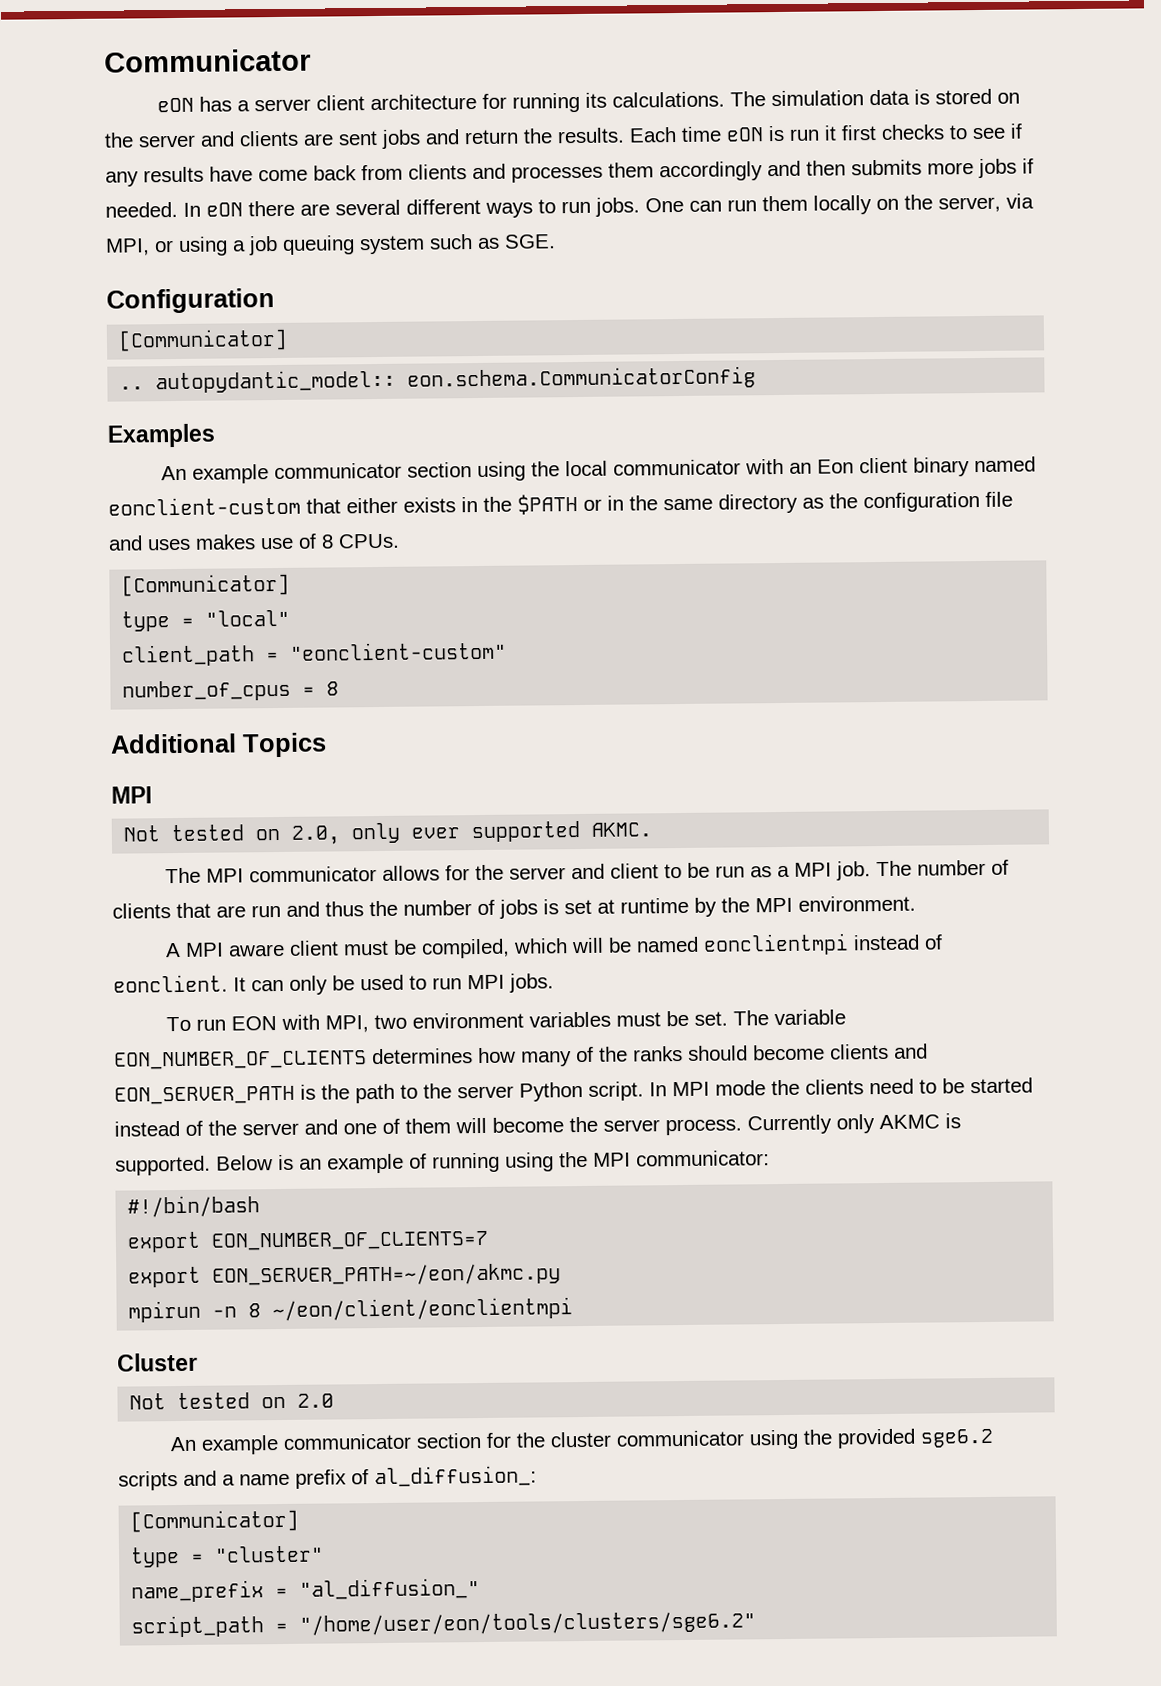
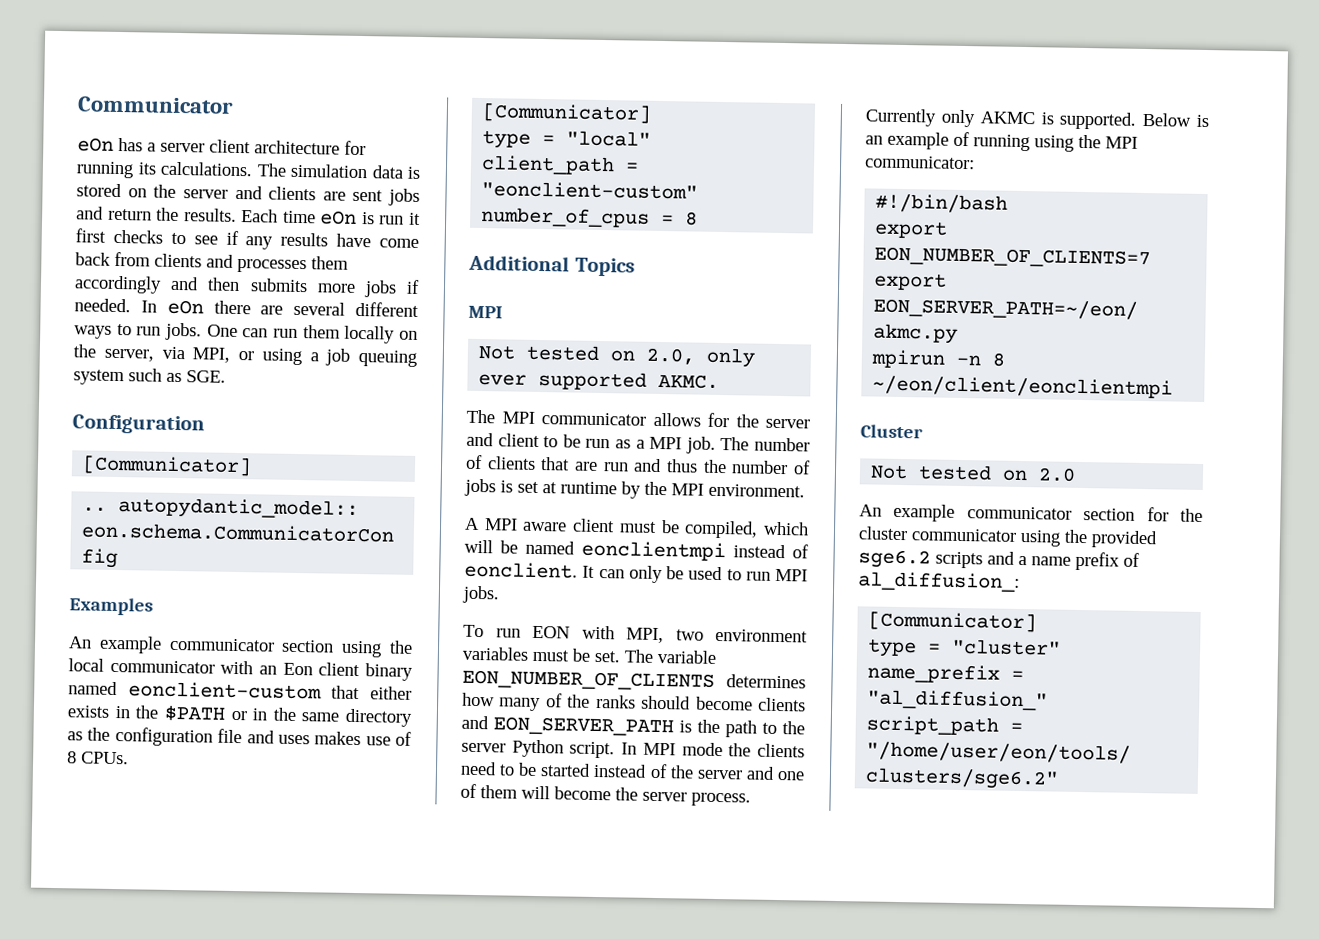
- eON has a server client architecture for running its calculations.
+ eOn has a server client architecture for running its calculations.
- Each time eON is run it first checks to see if any results have come back from clients and processes them accordingly and then submits more jobs if needed.
+ Each time eOn is run it first checks to see if any results have come back from clients and processes them accordingly and then submits more jobs if needed.
- In eON there are several different ways to run jobs.
+ In eOn there are several different ways to run jobs.

